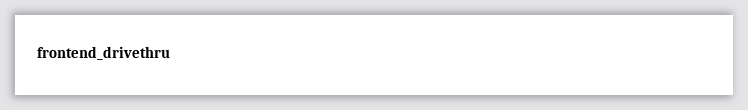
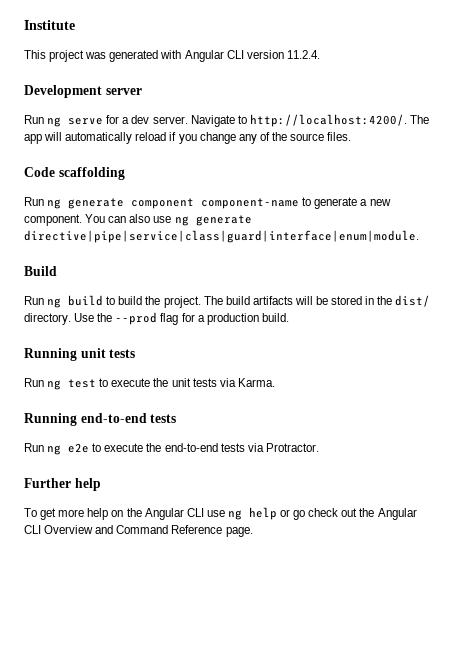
- frontend_drivethru
+ Institute
+ This project was generated with Angular CLI version 11.2.4.
+ Development server
+ Run ng serve for a dev server. Navigate to http://localhost:4200/. The app will automatically reload if you change any of the source files.
+ Code scaffolding
+ Run ng generate component component-name to generate a new component. You can also use ng generate directive|pipe|service|class|guard|interface|enum|module.
+ Build
+ Run ng build to build the project. The build artifacts will be stored in the dist/ directory. Use the --prod flag for a production build.
+ Running unit tests
+ Run ng test to execute the unit tests via Karma.
+ Running end-to-end tests
+ Run ng e2e to execute the end-to-end tests via Protractor.
+ Further help
+ To get more help on the Angular CLI use ng help or go check out the Angular CLI Overview and Command Reference page.

